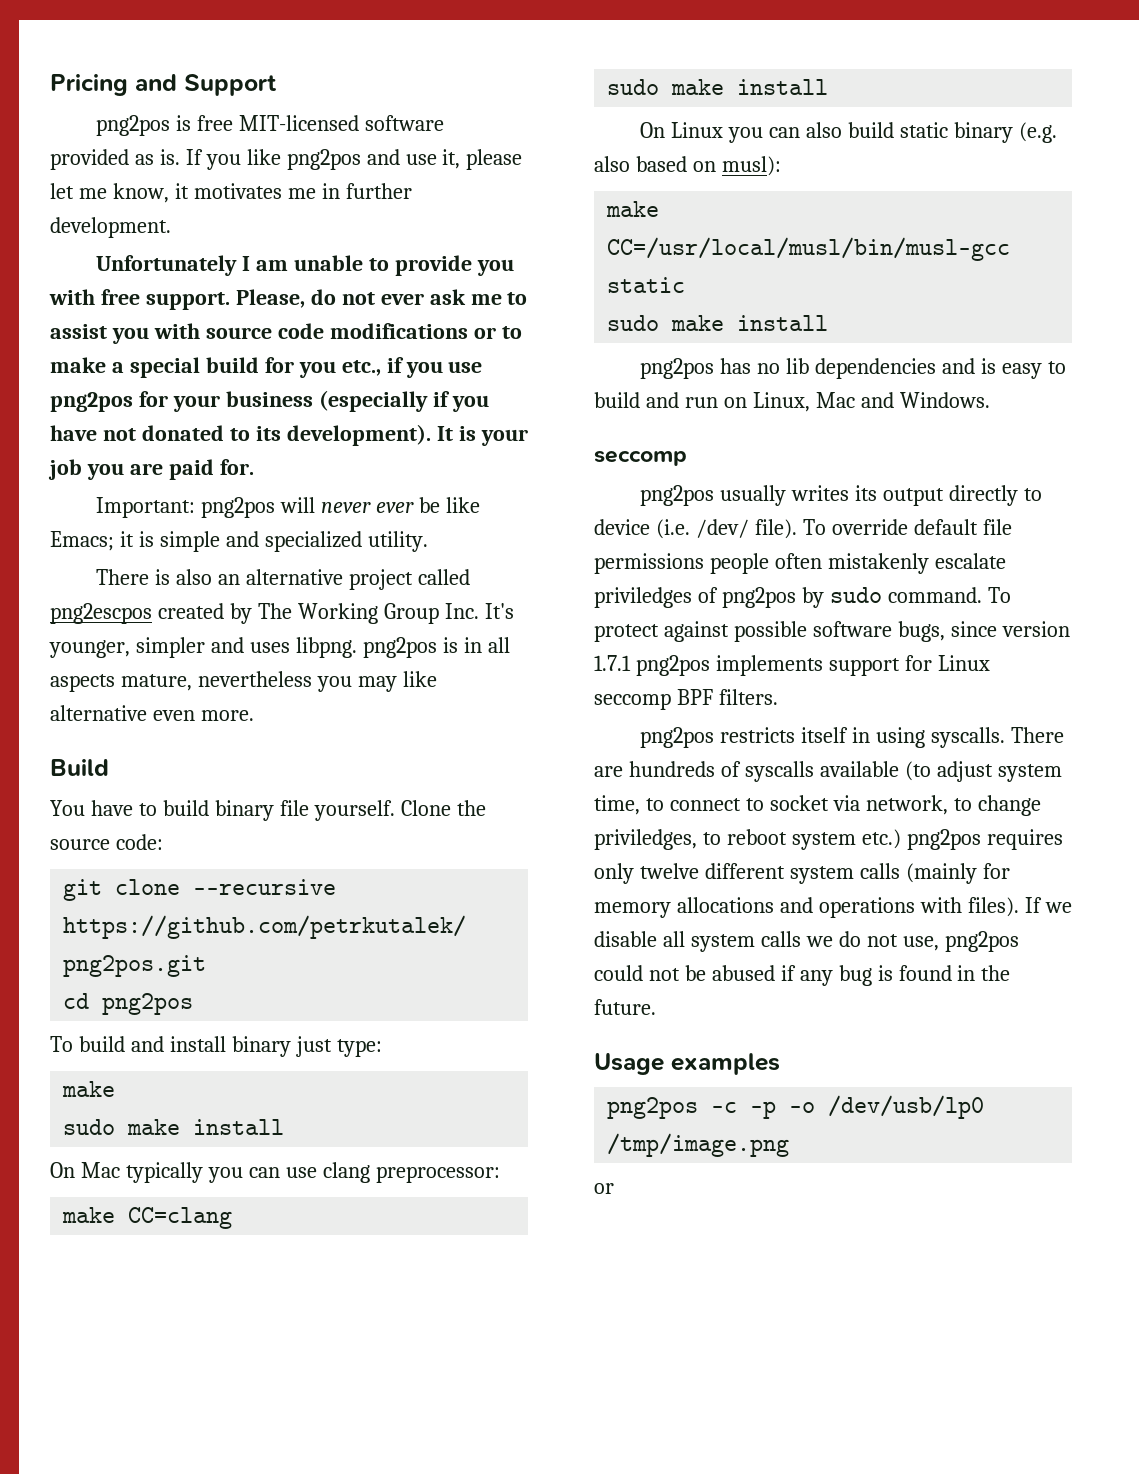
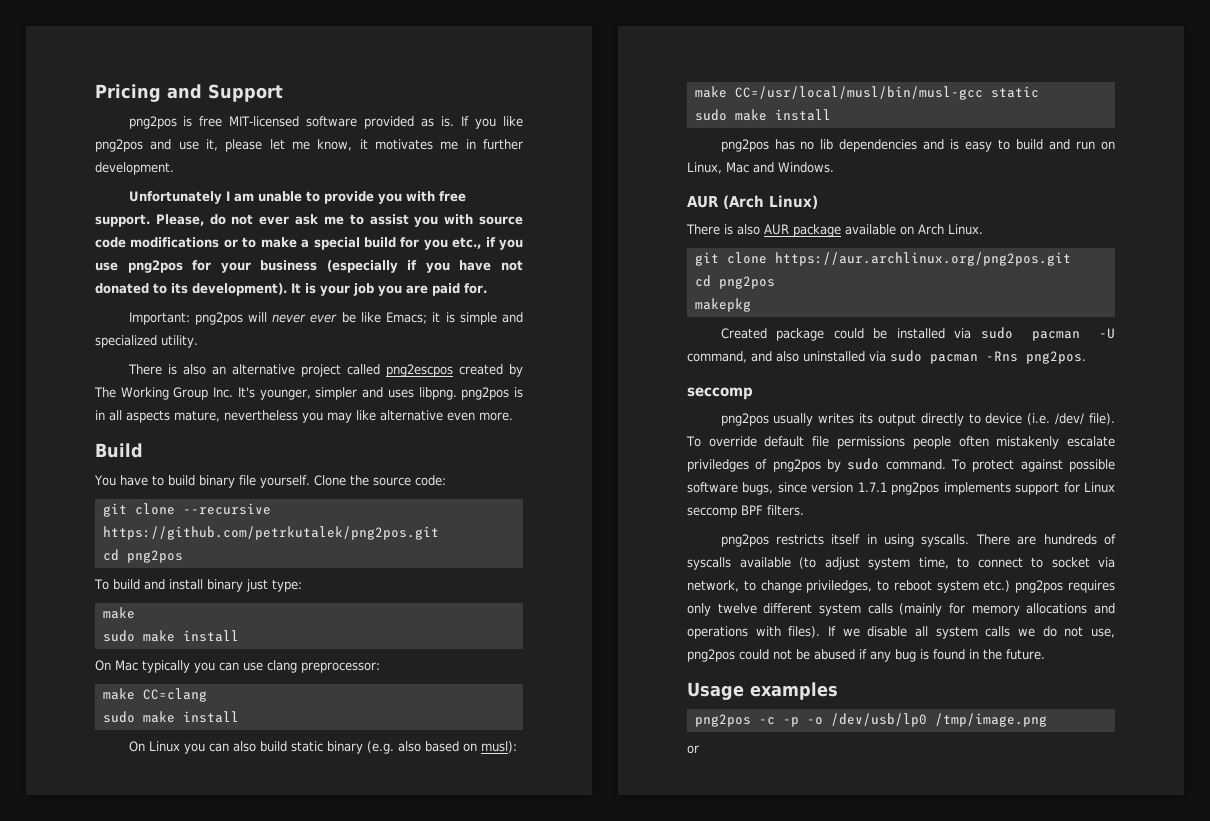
+ AUR (Arch Linux)
+ There is also AUR package available on Arch Linux.
+ git clone https://aur.archlinux.org/png2pos.git
+ cd png2pos
+ makepkg
+ Created package could be installed via sudo pacman -U command, and also uninstalled via sudo pacman -Rns png2pos.

